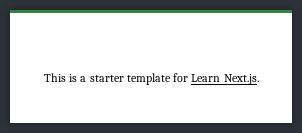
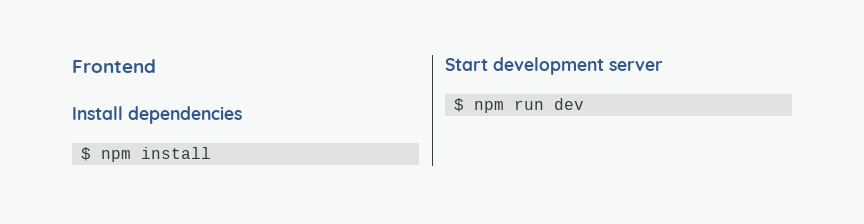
- This is a starter template for Learn Next.js.
+ Frontend
+ Install dependencies
+ $ npm install
+ Start development server
+ $ npm run dev

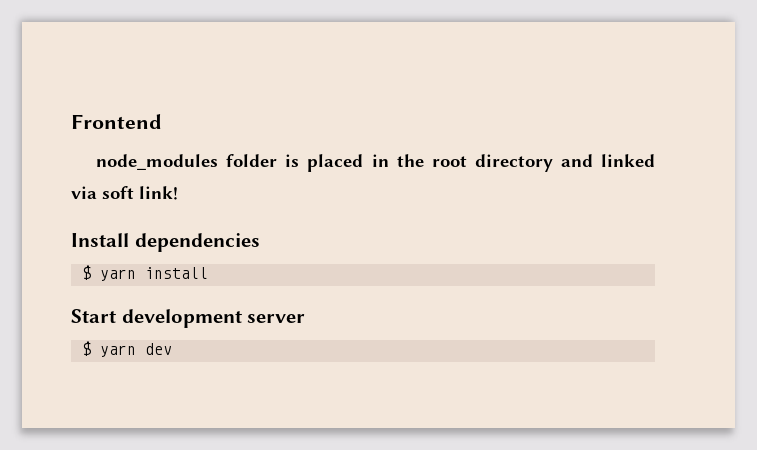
+ node_modules folder is placed in the root directory and linked via soft link!
- $ npm install
+ $ yarn install
- $ npm run dev
+ $ yarn dev

